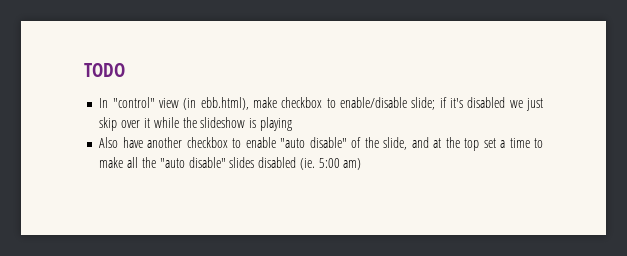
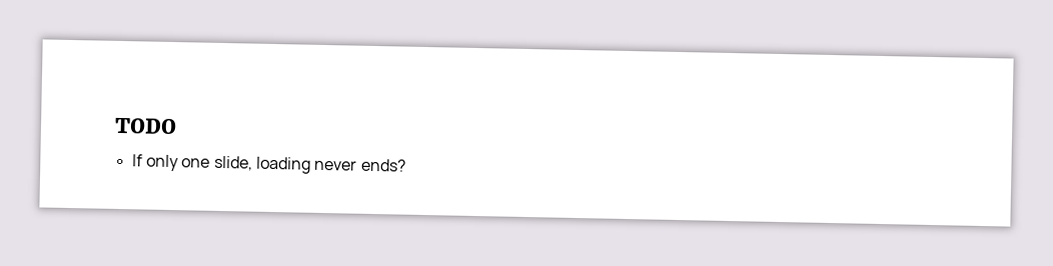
- In "control" view (in ebb.html), make checkbox to enable/disable slide; if it's disabled we just skip over it while the slideshow is playing
- Also have another checkbox to enable "auto disable" of the slide, and at the top set a time to make all the "auto disable" slides disabled (ie. 5:00 am)
+ If only one slide, loading never ends?

